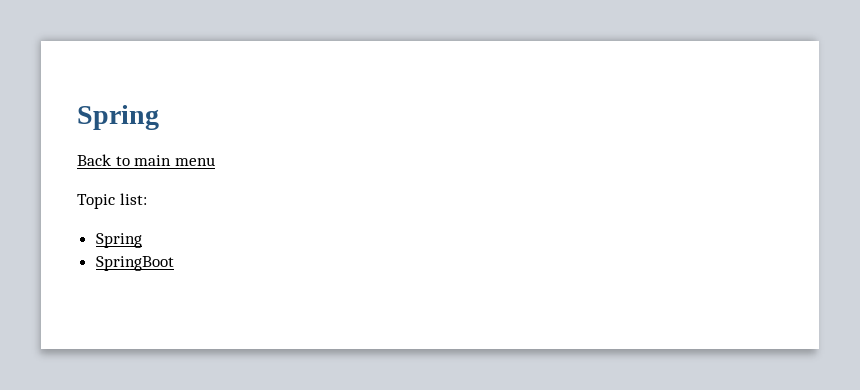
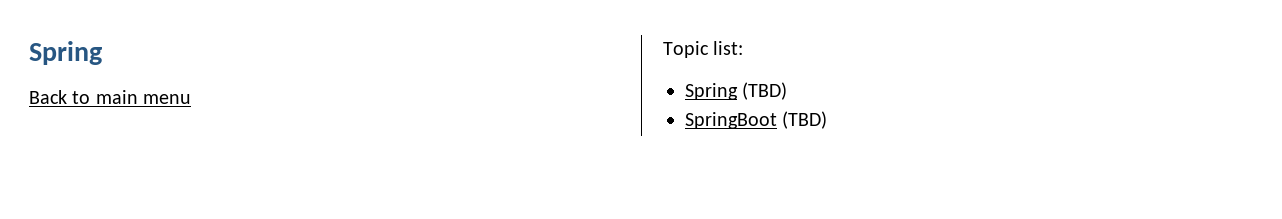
  Topic list:
- Spring
+ Spring (TBD)
- SpringBoot
+ SpringBoot (TBD)

